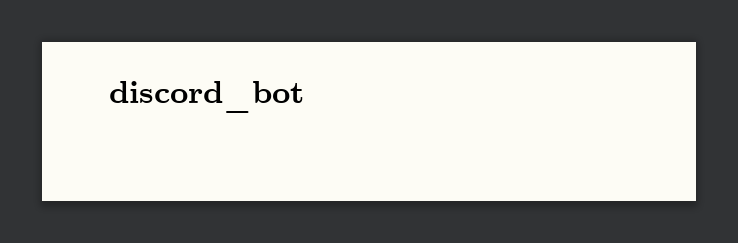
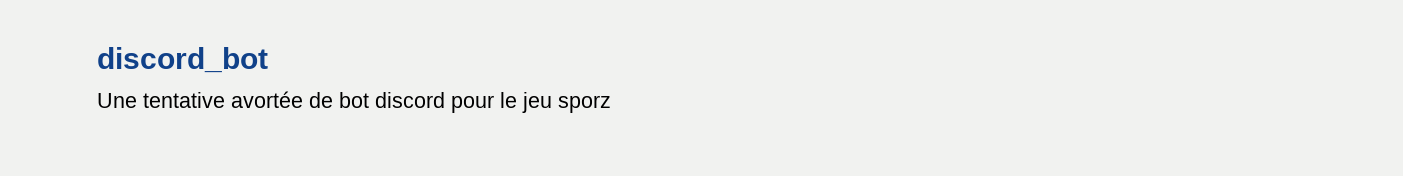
+ Une tentative avortée de bot discord pour le jeu sporz

